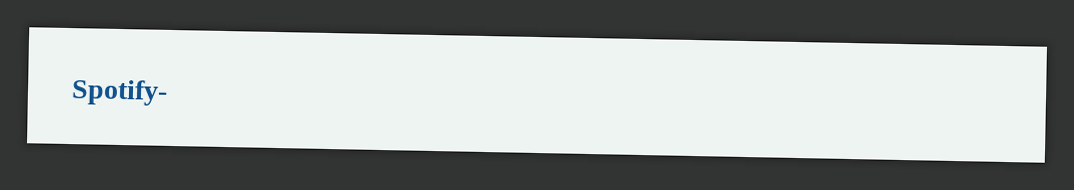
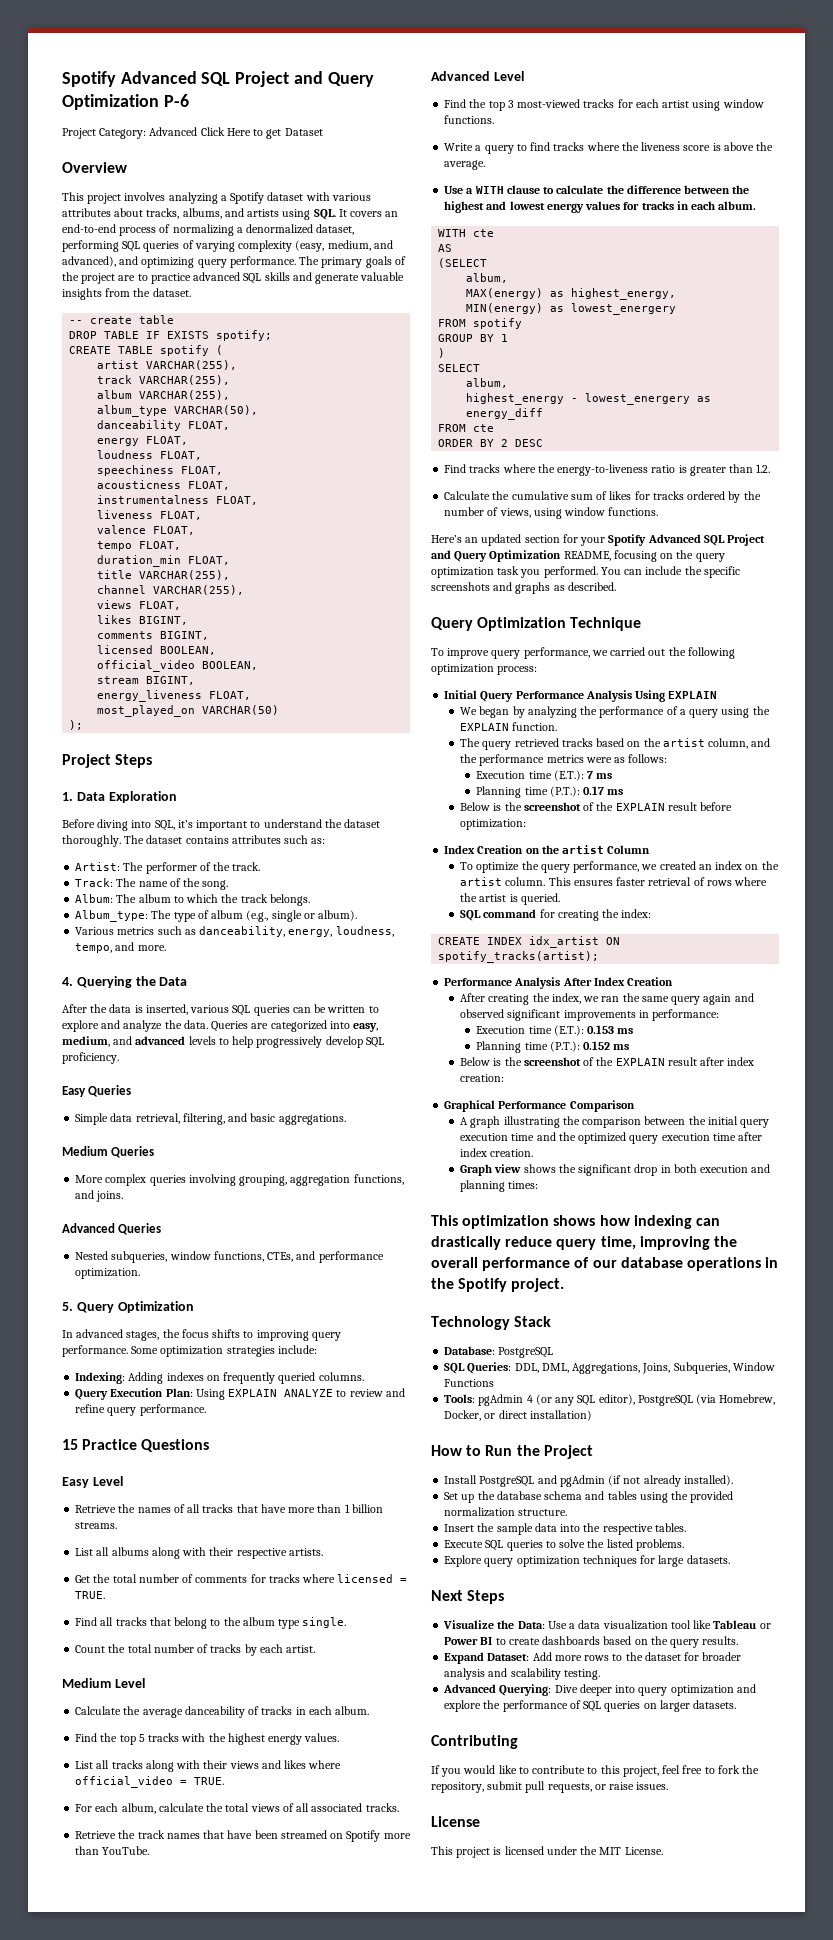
- Spotify-
+ Spotify Advanced SQL Project and Query Optimization P-6
+ Project Category: Advanced Click Here to get Dataset
+ Overview
+ This project involves analyzing a Spotify dataset with various attributes about tracks, albums, and artists using SQL. It covers an end-to-end process of normalizing a denormalized dataset, performing SQL queries of varying complexity (easy, medium, and advanced), and optimizing query performance. The primary goals of the project are to practice advanced SQL skills and generate valuable insights from the dataset.
+ -- create table
+ DROP TABLE IF EXISTS spotify;
+ CREATE TABLE spotify (
+ artist VARCHAR(255),
+ track VARCHAR(255),
+ album VARCHAR(255),
+ album_type VARCHAR(50),
+ danceability FLOAT,
+ energy FLOAT,
+ loudness FLOAT,
+ speechiness FLOAT,
+ acousticness FLOAT,
+ instrumentalness FLOAT,
+ liveness FLOAT,
+ valence FLOAT,
+ tempo FLOAT,
+ duration_min FLOAT,
+ title VARCHAR(255),
+ channel VARCHAR(255),
+ views FLOAT,
+ likes BIGINT,
+ comments BIGINT,
+ licensed BOOLEAN,
+ official_video BOOLEAN,
+ stream BIGINT,
+ energy_liveness FLOAT,
+ most_played_on VARCHAR(50)
+ );
+ Project Steps
+ 1. Data Exploration
+ Before diving into SQL, it’s important to understand the dataset thoroughly. The dataset contains attributes such as:
+ Artist: The performer of the track.
+ Track: The name of the song.
+ Album: The album to which the track belongs.
+ Album_type: The type of album (e.g., single or album).
+ Various metrics such as danceability, energy, loudness, tempo, and more.
+ 4. Querying the Data
+ After the data is inserted, various SQL queries can be written to explore and analyze the data. Queries are categorized into easy, medium, and advanced levels to help progressively develop SQL proficiency.
+ Easy Queries
+ Simple data retrieval, filtering, and basic aggregations.
+ Medium Queries
+ More complex queries involving grouping, aggregation functions, and joins.
+ Advanced Queries
+ Nested subqueries, window functions, CTEs, and performance optimization.
+ 5. Query Optimization
+ In advanced stages, the focus shifts to improving query performance. Some optimization strategies include:
+ Indexing: Adding indexes on frequently queried columns.
+ Query Execution Plan: Using EXPLAIN ANALYZE to review and refine query performance.
+ 15 Practice Questions
+ Easy Level
+ Retrieve the names of all tracks that have more than 1 billion streams.
+ List all albums along with their respective artists.
+ Get the total number of comments for tracks where licensed = TRUE.
+ Find all tracks that belong to the album type single.
+ Count the total number of tracks by each artist.
+ Medium Level
+ Calculate the average danceability of tracks in each album.
+ Find the top 5 tracks with the highest energy values.
+ List all tracks along with their views and likes where official_video = TRUE.
+ For each album, calculate the total views of all associated tracks.
+ Retrieve the track names that have been streamed on Spotify more than YouTube.
+ Advanced Level
+ Find the top 3 most-viewed tracks for each artist using window functions.
+ Write a query to find tracks where the liveness score is above the average.
+ Use a WITH clause to calculate the difference between the highest and lowest energy values for tracks in each album.
+ WITH cte
+ AS
+ (SELECT
+ album,
+ MAX(energy) as highest_energy,
+ MIN(energy) as lowest_energery
+ FROM spotify
+ GROUP BY 1
+ )
+ SELECT
+ album,
+ highest_energy - lowest_energery as energy_diff
+ FROM cte
+ ORDER BY 2 DESC
+ Find tracks where the energy-to-liveness ratio is greater than 1.2.
+ Calculate the cumulative sum of likes for tracks ordered by the number of views, using window functions.
+ Here’s an updated section for your Spotify Advanced SQL Project and Query Optimization README, focusing on the query optimization task you performed. You can include the specific screenshots and graphs as described.
+ Query Optimization Technique
+ To improve query performance, we carried out the following optimization process:
+ Initial Query Performance Analysis Using EXPLAIN
+ We began by analyzing the performance of a query using the EXPLAIN function.
+ The query retrieved tracks based on the artist column, and the performance metrics were as follows:
+ Execution time (E.T.): 7 ms
+ Planning time (P.T.): 0.17 ms
+ Below is the screenshot of the EXPLAIN result before optimization:
+ Index Creation on the artist Column
+ To optimize the query performance, we created an index on the artist column. This ensures faster retrieval of rows where the artist is queried.
+ SQL command for creating the index:
+ CREATE INDEX idx_artist ON spotify_tracks(artist);
+ Performance Analysis After Index Creation
+ After creating the index, we ran the same query again and observed significant improvements in performance:
+ Execution time (E.T.): 0.153 ms
+ Planning time (P.T.): 0.152 ms
+ Below is the screenshot of the EXPLAIN result after index creation:
+ Graphical Performance Comparison
+ A graph illustrating the comparison between the initial query execution time and the optimized query execution time after index creation.
+ Graph view shows the significant drop in both execution and planning times:
+ This optimization shows how indexing can drastically reduce query time, improving the overall performance of our database operations in the Spotify project.
+ Technology Stack
+ Database: PostgreSQL
+ SQL Queries: DDL, DML, Aggregations, Joins, Subqueries, Window Functions
+ Tools: pgAdmin 4 (or any SQL editor), PostgreSQL (via Homebrew, Docker, or direct installation)
+ How to Run the Project
+ Install PostgreSQL and pgAdmin (if not already installed).
+ Set up the database schema and tables using the provided normalization structure.
+ Insert the sample data into the respective tables.
+ Execute SQL queries to solve the listed problems.
+ Explore query optimization techniques for large datasets.
+ Next Steps
+ Visualize the Data: Use a data visualization tool like Tableau or Power BI to create dashboards based on the query results.
+ Expand Dataset: Add more rows to the dataset for broader analysis and scalability testing.
+ Advanced Querying: Dive deeper into query optimization and explore the performance of SQL queries on larger datasets.
+ Contributing
+ If you would like to contribute to this project, feel free to fork the repository, submit pull requests, or raise issues.
+ License
+ This project is licensed under the MIT License.

